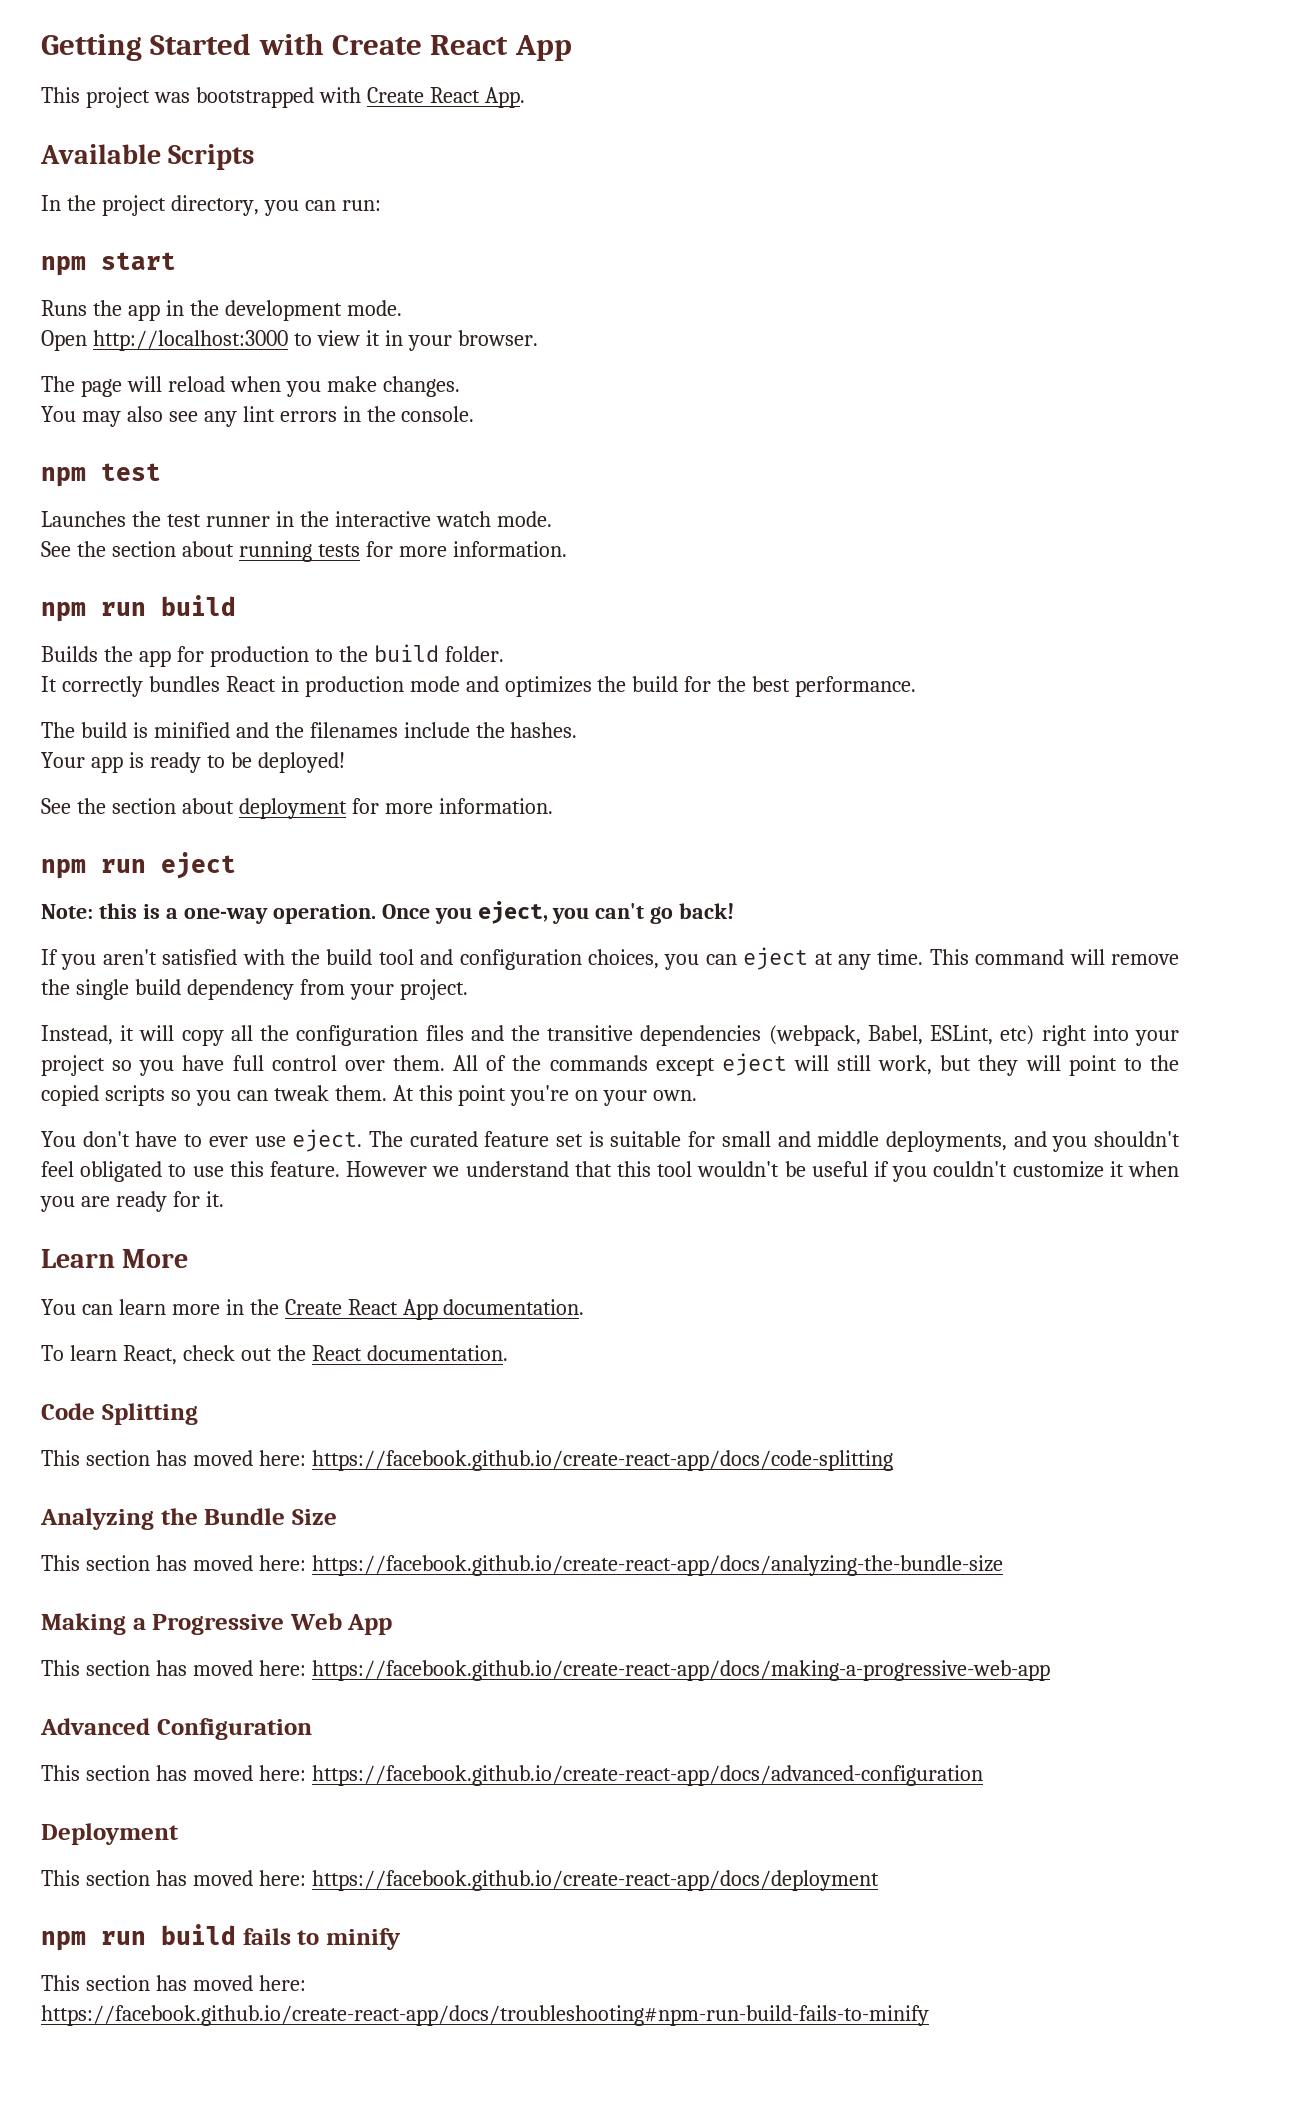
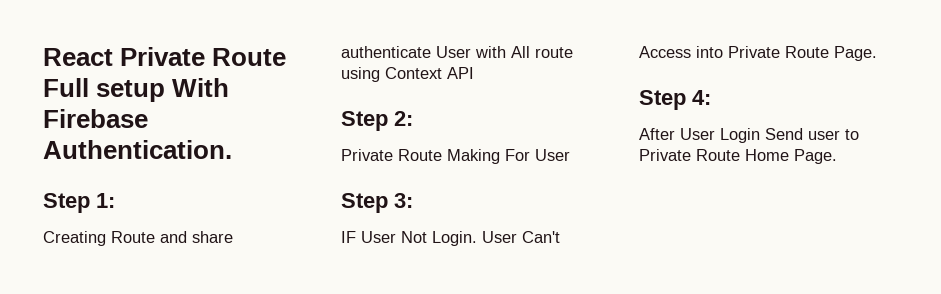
- Getting Started with Create React App
- This project was bootstrapped with Create React App.
- Available Scripts
- In the project directory, you can run:
- npm start
- Runs the app in the development mode.
- Open http://localhost:3000 to view it in your browser.
- The page will reload when you make changes.
- You may also see any lint errors in the console.
- npm test
- Launches the test runner in the interactive watch mode.
- See the section about running tests for more information.
- npm run build
- Builds the app for production to the build folder.
- It correctly bundles React in production mode and optimizes the build for the best performance.
- The build is minified and the filenames include the hashes.
- Your app is ready to be deployed!
- See the section about deployment for more information.
- npm run eject
- Note: this is a one-way operation. Once you eject, you can't go back!
- If you aren't satisfied with the build tool and configuration choices, you can eject at any time. This command will remove the single build dependency from your project.
- Instead, it will copy all the configuration files and the transitive dependencies (webpack, Babel, ESLint, etc) right into your project so you have full control over them. All of the commands except eject will still work, but they will point to the copied scripts so you can tweak them. At this point you're on your own.
- You don't have to ever use eject. The curated feature set is suitable for small and middle deployments, and you shouldn't feel obligated to use this feature. However we understand that this tool wouldn't be useful if you couldn't customize it when you are ready for it.
- Learn More
- You can learn more in the Create React App documentation.
- To learn React, check out the React documentation.
- Code Splitting
- This section has moved here: https://facebook.github.io/create-react-app/docs/code-splitting
- Analyzing the Bundle Size
- This section has moved here: https://facebook.github.io/create-react-app/docs/analyzing-the-bundle-size
- Making a Progressive Web App
- This section has moved here: https://facebook.github.io/create-react-app/docs/making-a-progressive-web-app
- Advanced Configuration
- This section has moved here: https://facebook.github.io/create-react-app/docs/advanced-configuration
- Deployment
- This section has moved here: https://facebook.github.io/create-react-app/docs/deployment
- npm run build fails to minify
- This section has moved here: https://facebook.github.io/create-react-app/docs/troubleshooting#npm-run-build-fails-to-minify
+ React Private Route Full setup With Firebase Authentication.
+ Step 1:
+ Creating Route and share authenticate User with All route using Context API
+ Step 2:
+ Private Route Making For User
+ Step 3:
+ IF User Not Login. User Can't Access into Private Route Page.
+ Step 4:
+ After User Login Send user to Private Route Home Page.

